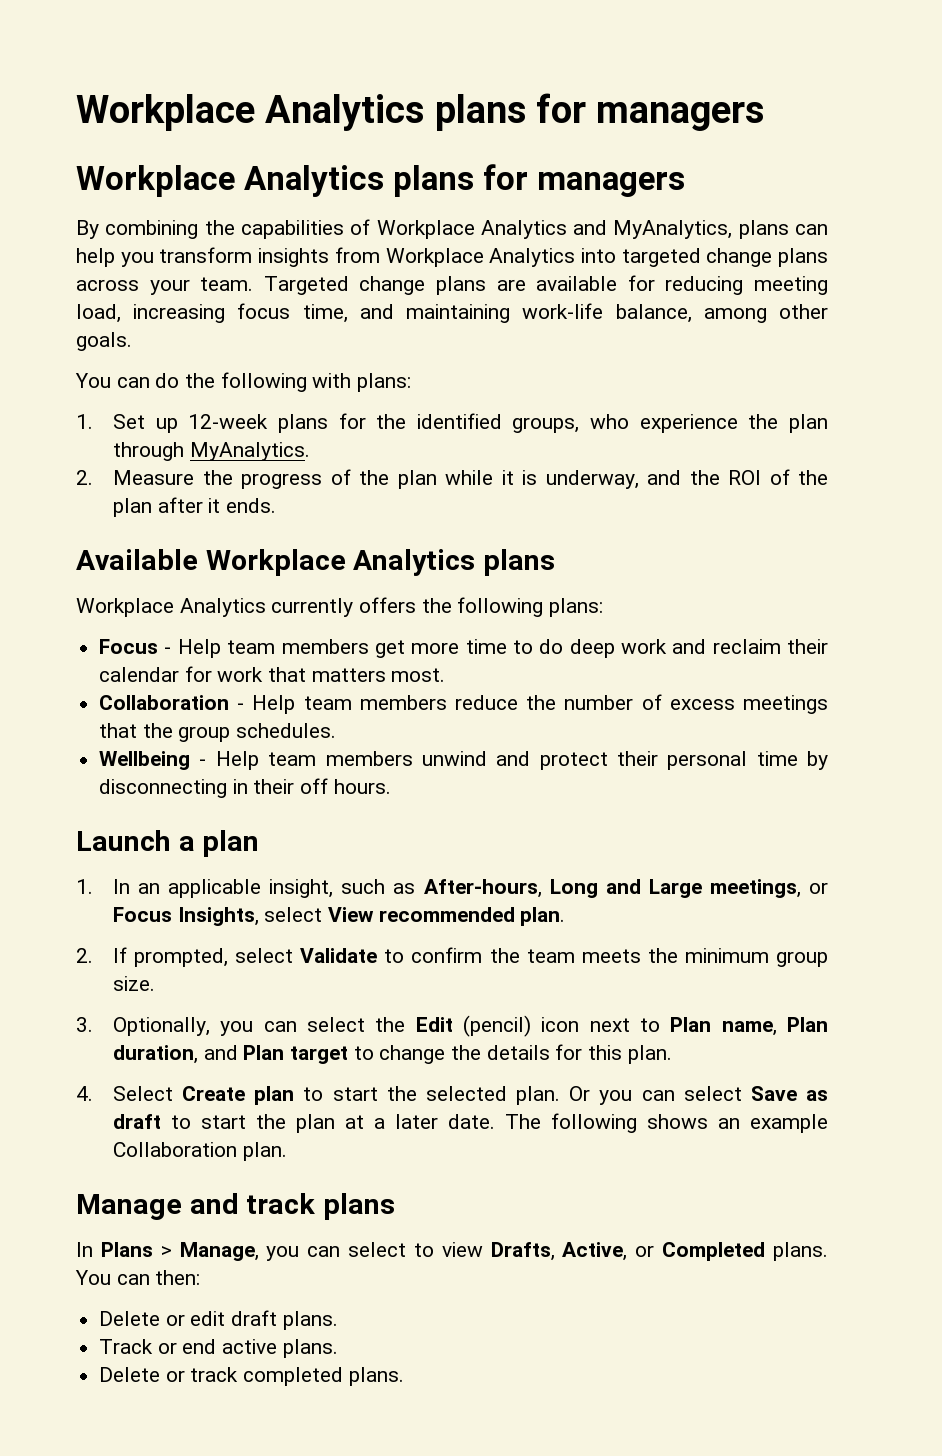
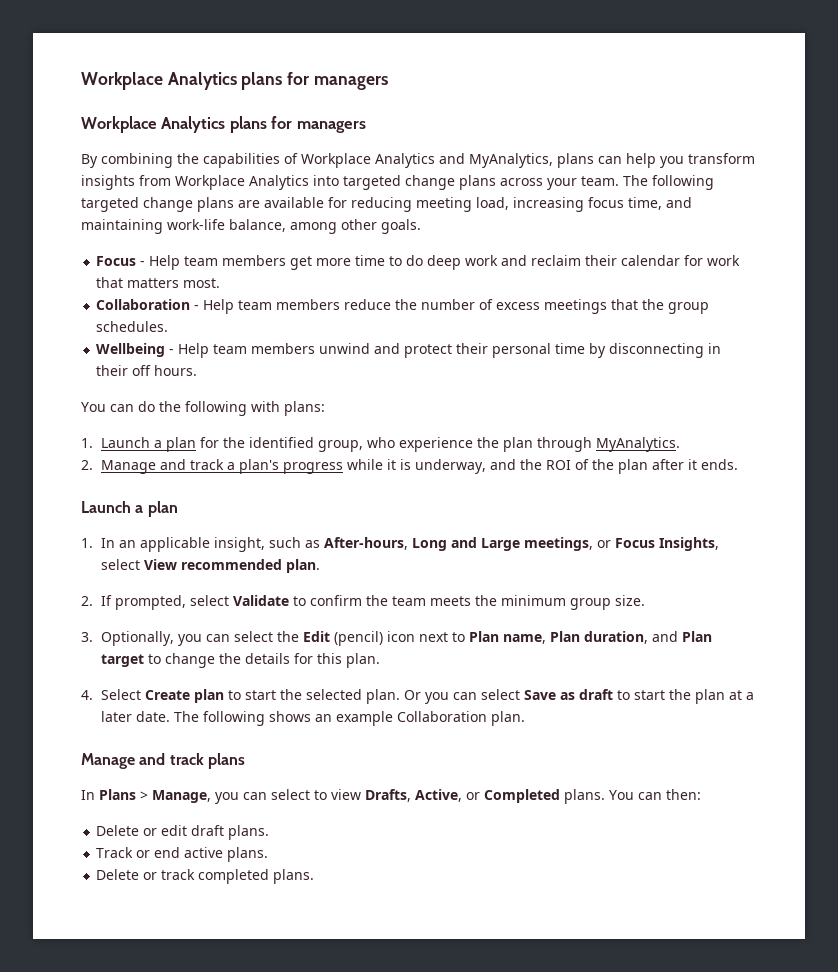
- Targeted change plans are available for reducing meeting load, increasing focus time, and maintaining work-life balance, among other goals.
+ The following targeted change plans are available for reducing meeting load, increasing focus time, and maintaining work-life balance, among other goals.
- You can do the following with plans:
- 1. Set up 12-week plans for the identified groups, who experience the plan through MyAnalytics.
- 2. Measure the progress of the plan while it is underway, and the ROI of the plan after it ends.
- Available Workplace Analytics plans
- Workplace Analytics currently offers the following plans:
+ You can do the following with plans:
+ 1. Launch a plan for the identified group, who experience the plan through MyAnalytics.
+ 2. Manage and track a plan's progress while it is underway, and the ROI of the plan after it ends.

